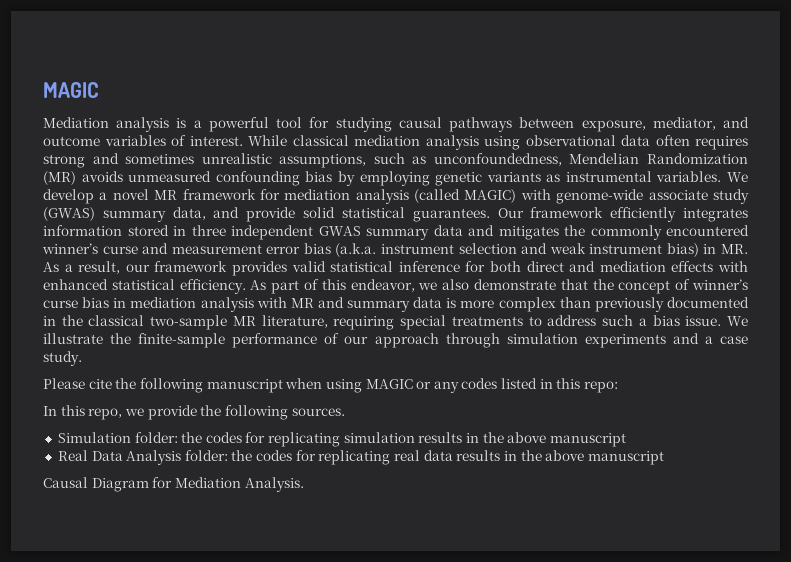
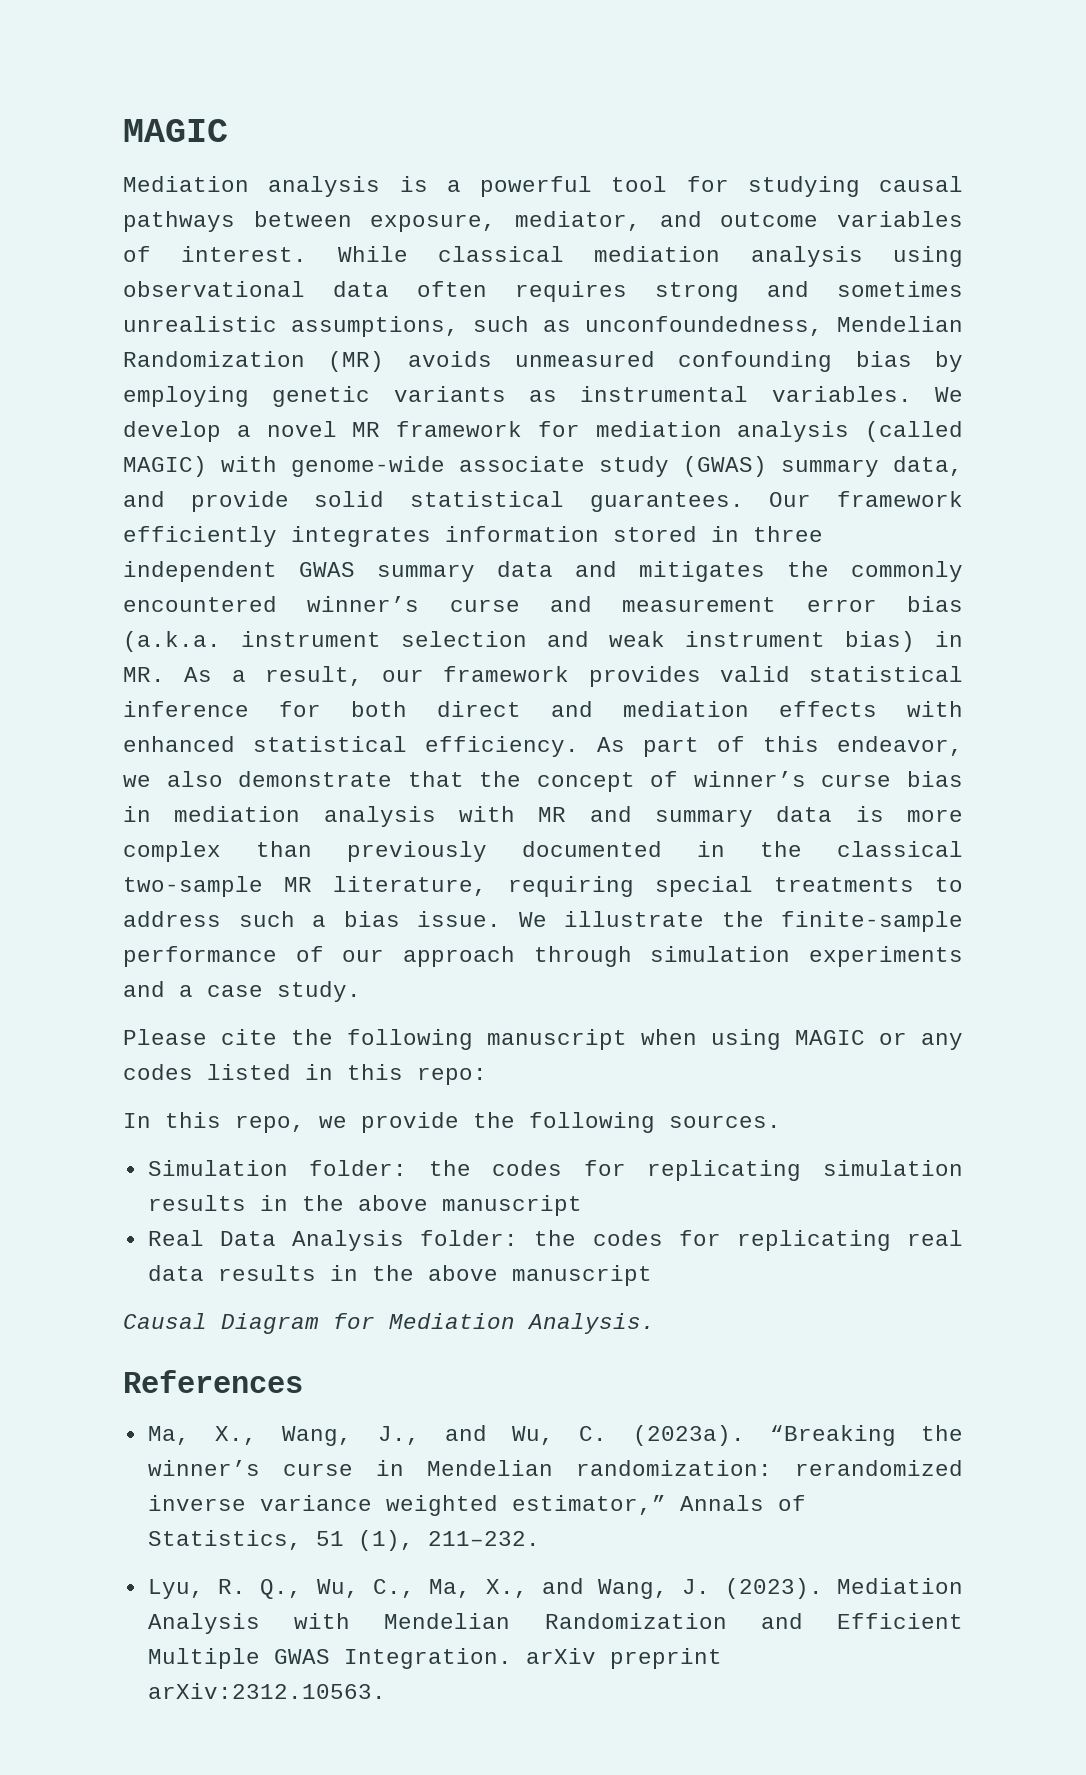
+ References
+ Ma, X., Wang, J., and Wu, C. (2023a). “Breaking the winner’s curse in Mendelian randomization: rerandomized inverse variance weighted estimator,” Annals of Statistics, 51 (1), 211–232.
+ Lyu, R. Q., Wu, C., Ma, X., and Wang, J. (2023). Mediation Analysis with Mendelian Randomization and Efficient Multiple GWAS Integration. arXiv preprint arXiv:2312.10563.

